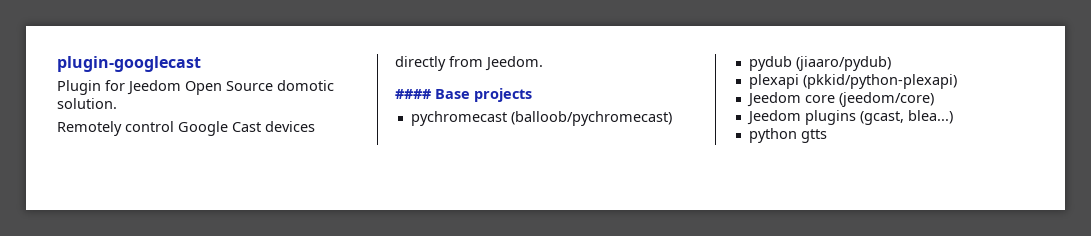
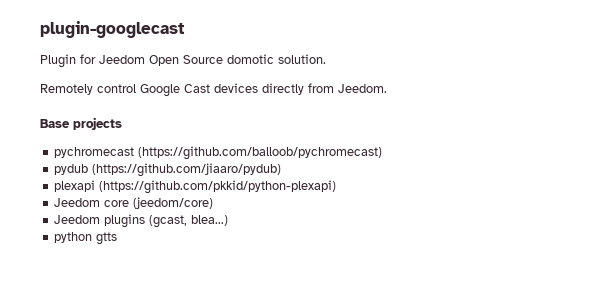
- #### Base projects
+ Base projects
- pychromecast (balloob/pychromecast)
+ pychromecast (https://github.com/balloob/pychromecast)
- pydub (jiaaro/pydub)
+ pydub (https://github.com/jiaaro/pydub)
- plexapi (pkkid/python-plexapi)
+ plexapi (https://github.com/pkkid/python-plexapi)

